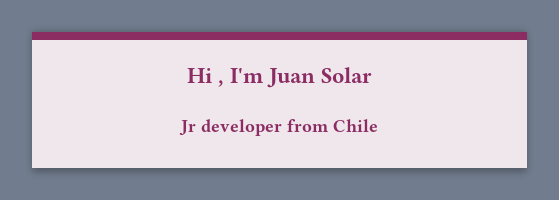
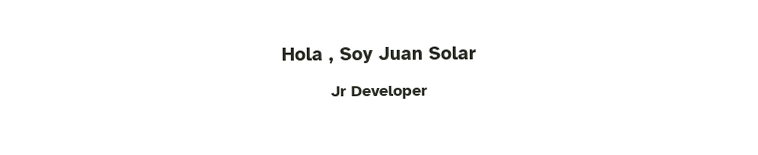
- Hi , I'm Juan Solar
+ Hola , Soy Juan Solar
- Jr developer from Chile
+ Jr Developer

